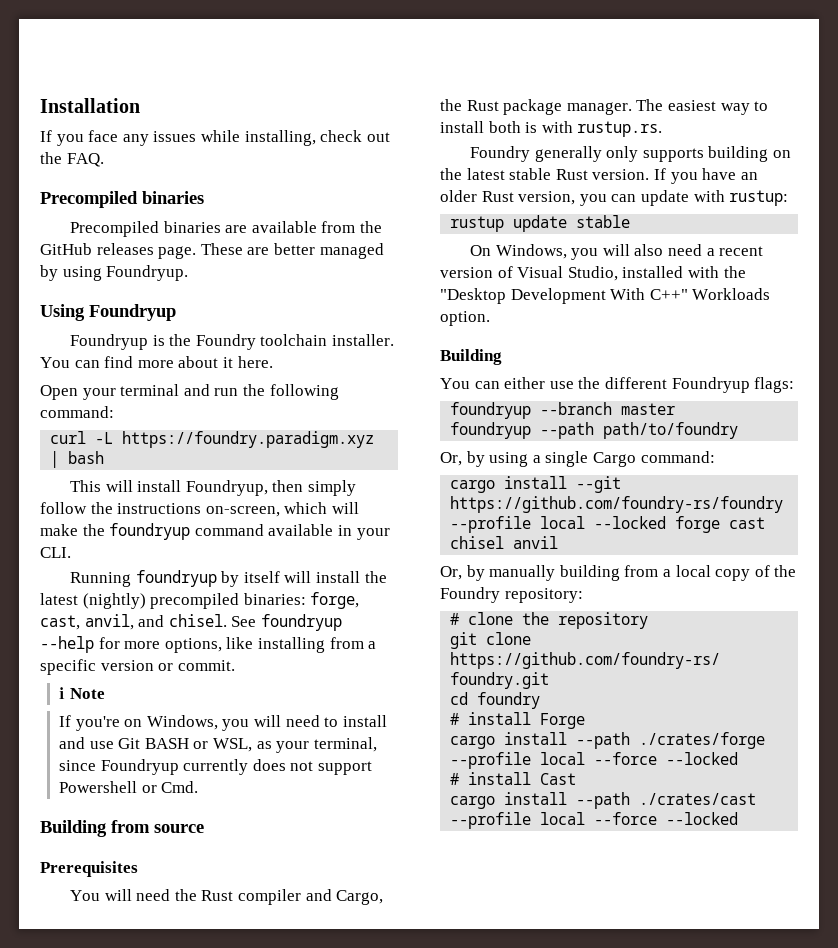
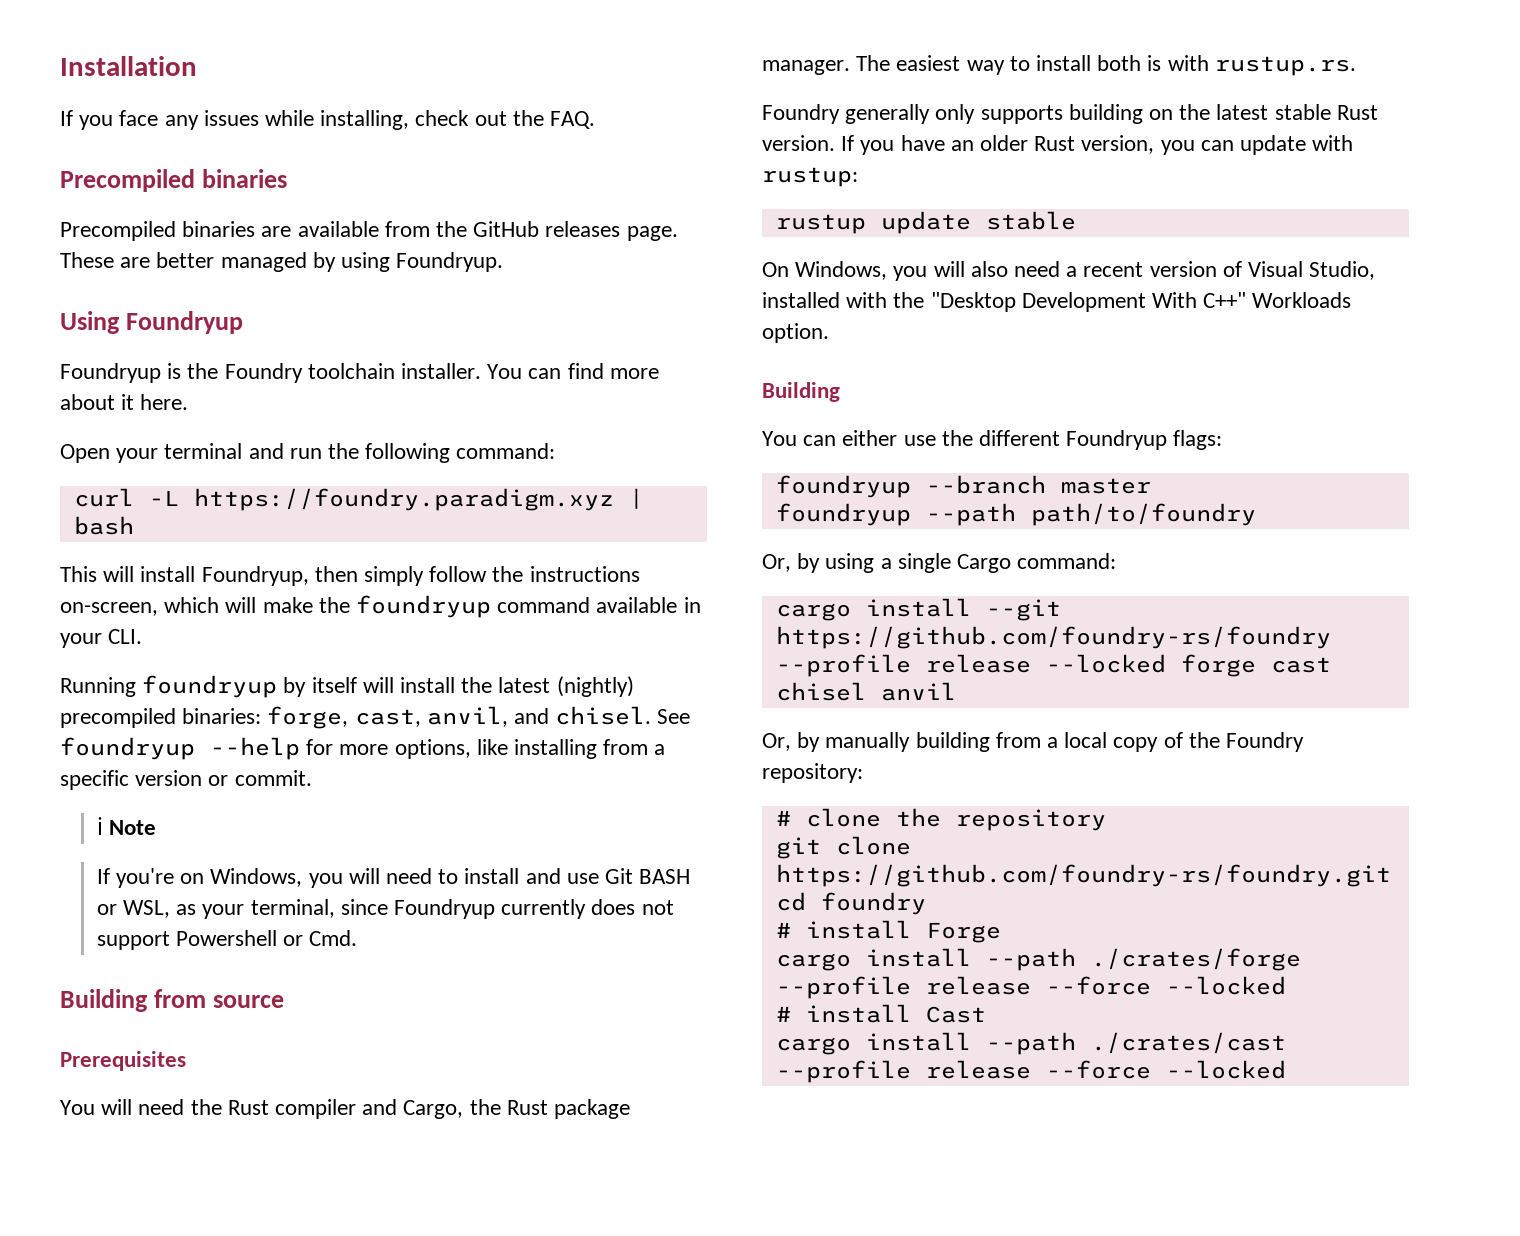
- cargo install --git https://github.com/foundry-rs/foundry --profile local --locked forge cast chisel anvil
+ cargo install --git https://github.com/foundry-rs/foundry --profile release --locked forge cast chisel anvil
- cargo install --path ./crates/forge --profile local --force --locked
+ cargo install --path ./crates/forge --profile release --force --locked
- cargo install --path ./crates/cast --profile local --force --locked
+ cargo install --path ./crates/cast --profile release --force --locked

